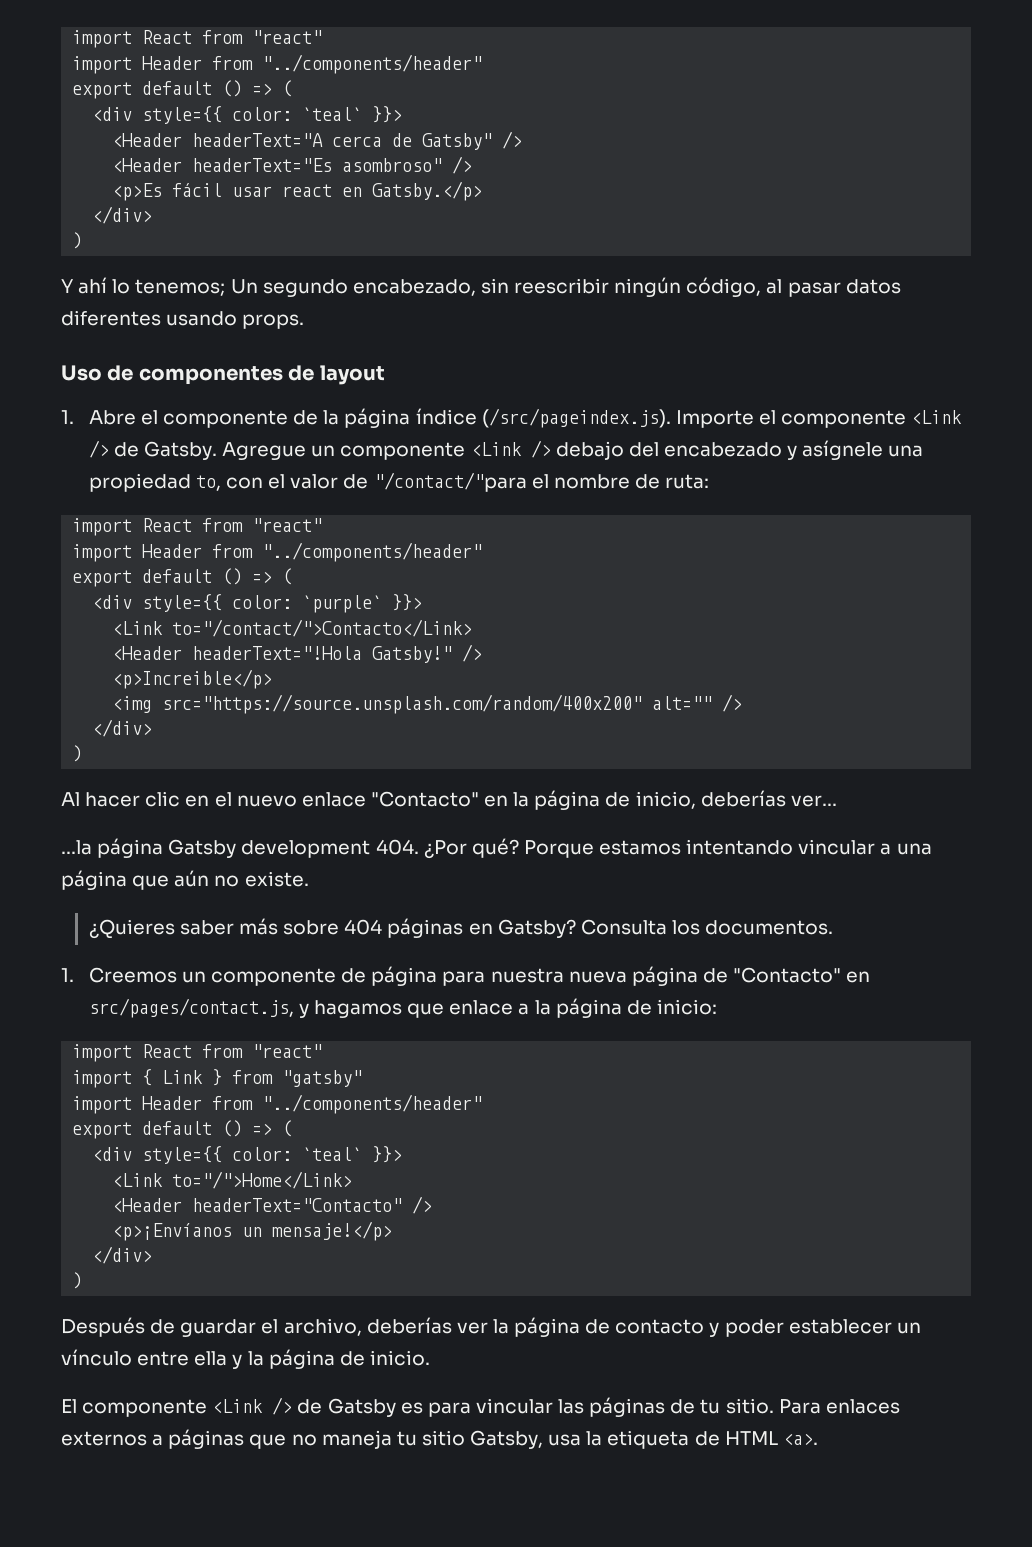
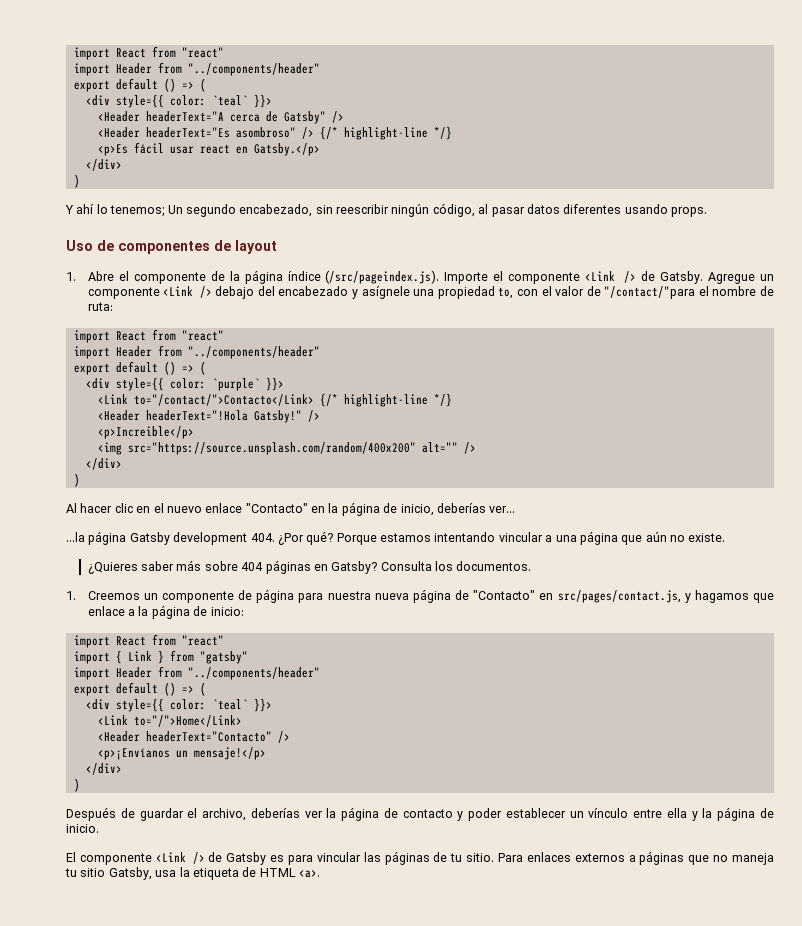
- <Header headerText="Es asombroso" />
+ <Header headerText="Es asombroso" /> {/* highlight-line */}
- <Link to="/contact/">Contacto</Link>
+ <Link to="/contact/">Contacto</Link> {/* highlight-line */}

